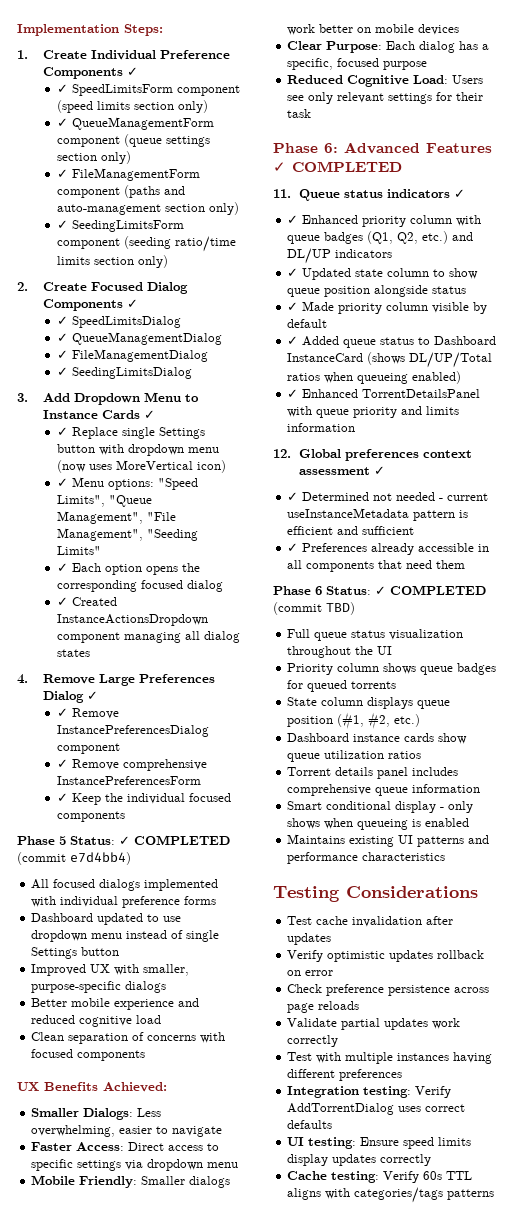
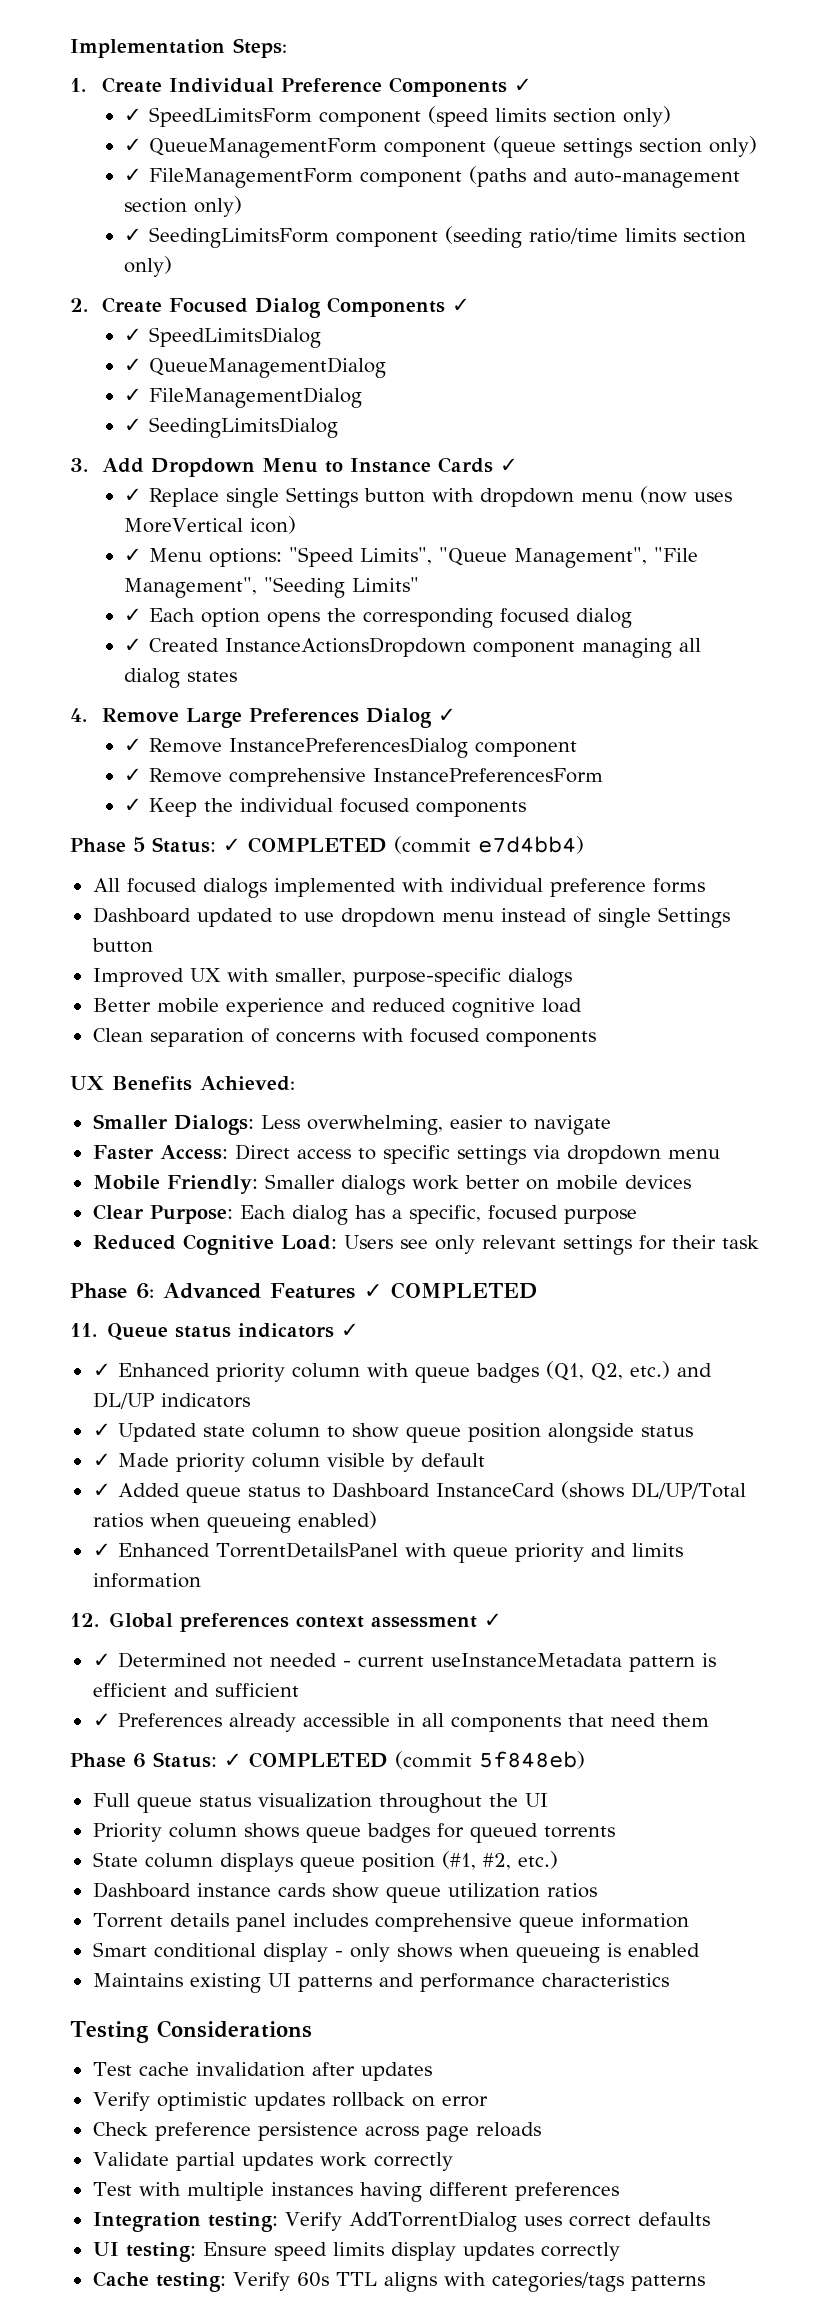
- Phase 6 Status: ✓ COMPLETED (commit TBD)
+ Phase 6 Status: ✓ COMPLETED (commit 5f848eb)

